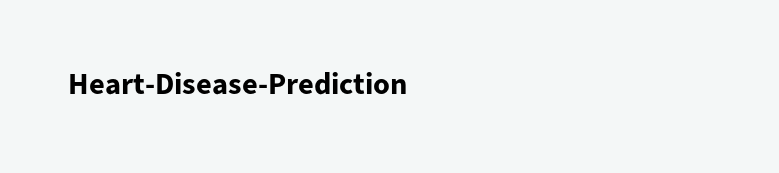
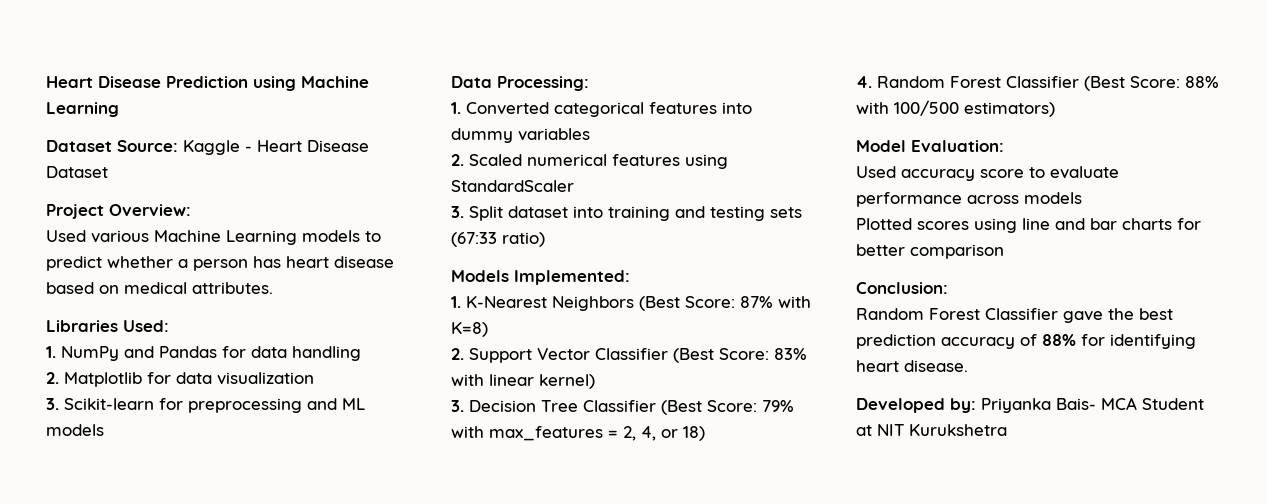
- Heart-Disease-Prediction
+ Heart Disease Prediction using Machine Learning
+ Dataset Source: Kaggle - Heart Disease Dataset
+ Project Overview:
+ Used various Machine Learning models to predict whether a person has heart disease based on medical attributes.
+ Libraries Used:
+ 1. NumPy and Pandas for data handling
+ 2. Matplotlib for data visualization
+ 3. Scikit-learn for preprocessing and ML models
+ Data Processing:
+ 1. Converted categorical features into dummy variables
+ 2. Scaled numerical features using StandardScaler
+ 3. Split dataset into training and testing sets (67:33 ratio)
+ Models Implemented:
+ 1. K-Nearest Neighbors (Best Score: 87% with K=8)
+ 2. Support Vector Classifier (Best Score: 83% with linear kernel)
+ 3. Decision Tree Classifier (Best Score: 79% with max_features = 2, 4, or 18)
+ 4. Random Forest Classifier (Best Score: 88% with 100/500 estimators)
+ Model Evaluation:
+ Used accuracy score to evaluate performance across models
+ Plotted scores using line and bar charts for better comparison
+ Conclusion:
+ Random Forest Classifier gave the best prediction accuracy of 88% for identifying heart disease.
+ Developed by: Priyanka Bais- MCA Student at NIT Kurukshetra

